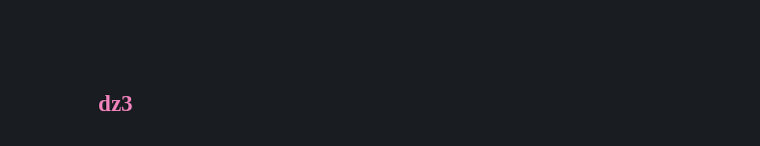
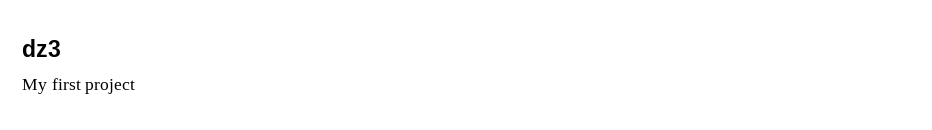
+ My first project

